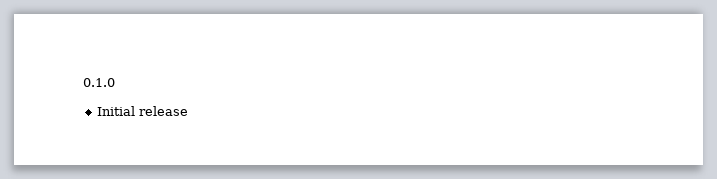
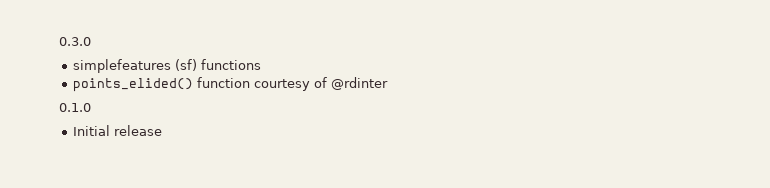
+ 0.3.0
+ simplefeatures (sf) functions
+ points_elided() function courtesy of @rdinter

